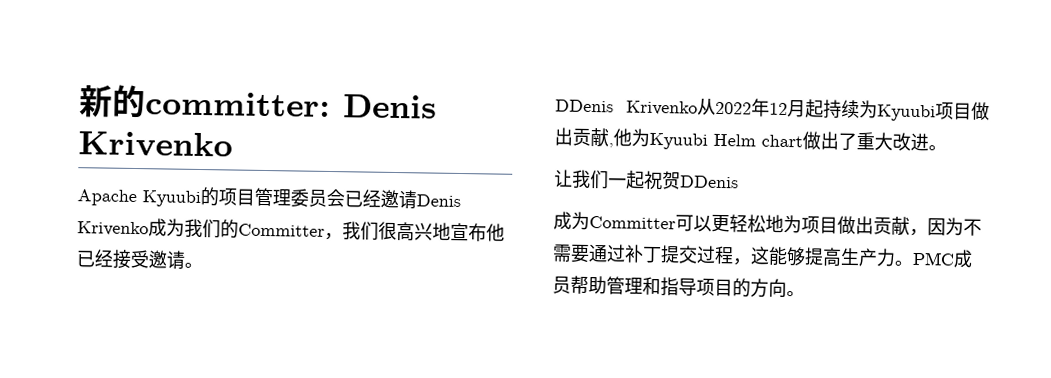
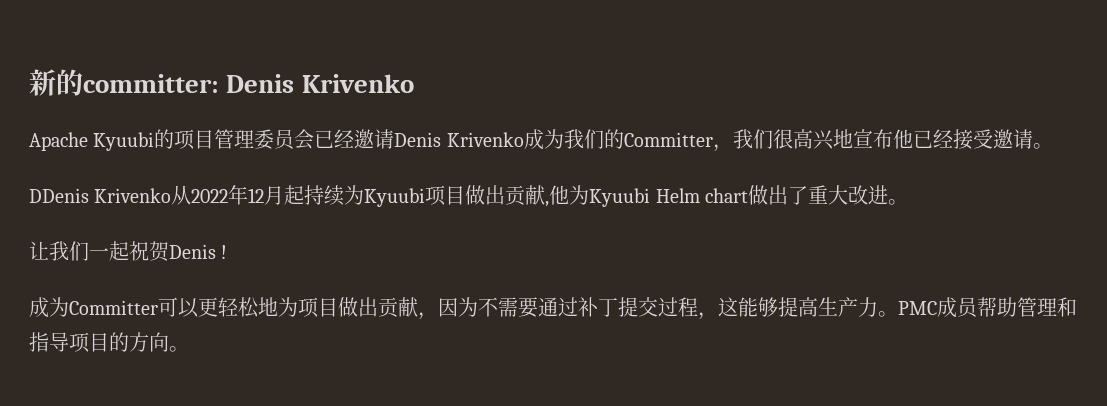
- 让我们一起祝贺DDenis
+ 让我们一起祝贺Denis !

